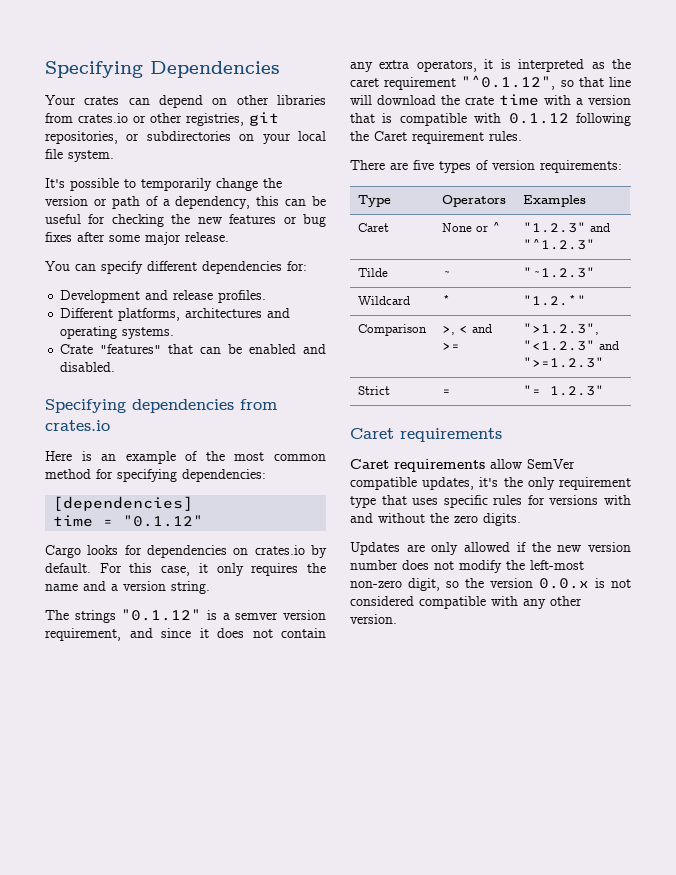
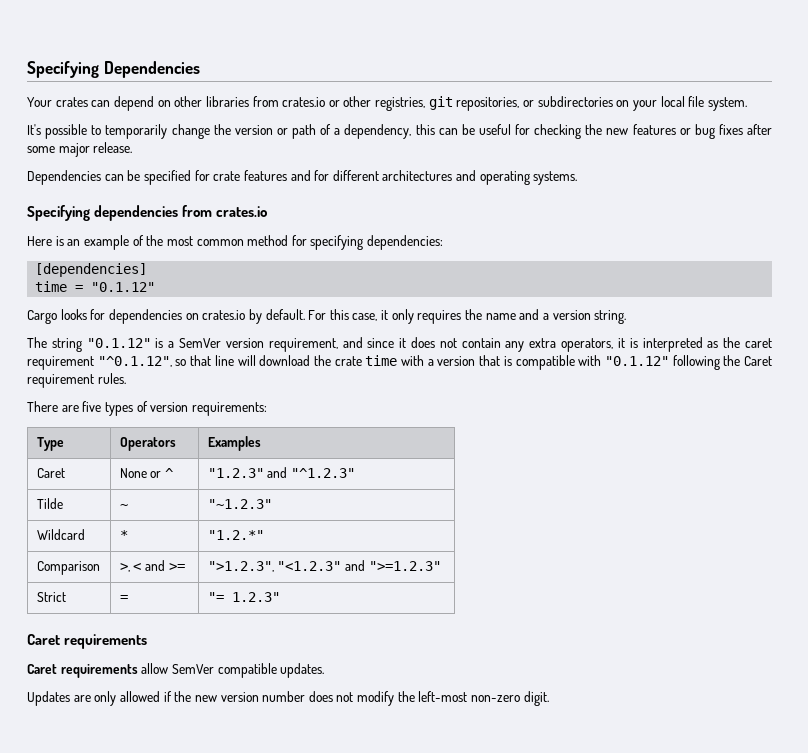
- You can specify different dependencies for:
- Development and release profiles.
- Different platforms, architectures and operating systems.
- Crate "features" that can be enabled and disabled.
+ Dependencies can be specified for crate features and for different architectures and operating systems.
- The strings "0.1.12" is a semver version requirement, and since it does not contain any extra operators, it is interpreted as the caret requirement "^0.1.12", so that line will download the crate time with a version that is compatible with 0.1.12 following the Caret requirement rules.
+ The string "0.1.12" is a SemVer version requirement, and since it does not contain any extra operators, it is interpreted as the caret requirement "^0.1.12", so that line will download the crate time with a version that is compatible with "0.1.12" following the Caret requirement rules.
- Caret requirements allow SemVer compatible updates, it's the only requirement type that uses specific rules for versions with and without the zero digits.
+ Caret requirements allow SemVer compatible updates.
- Updates are only allowed if the new version number does not modify the left-most non-zero digit, so the version 0.0.x is not considered compatible with any other version.
+ Updates are only allowed if the new version number does not modify the left-most non-zero digit.

